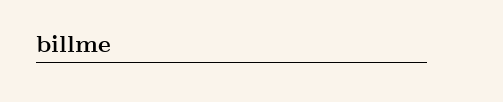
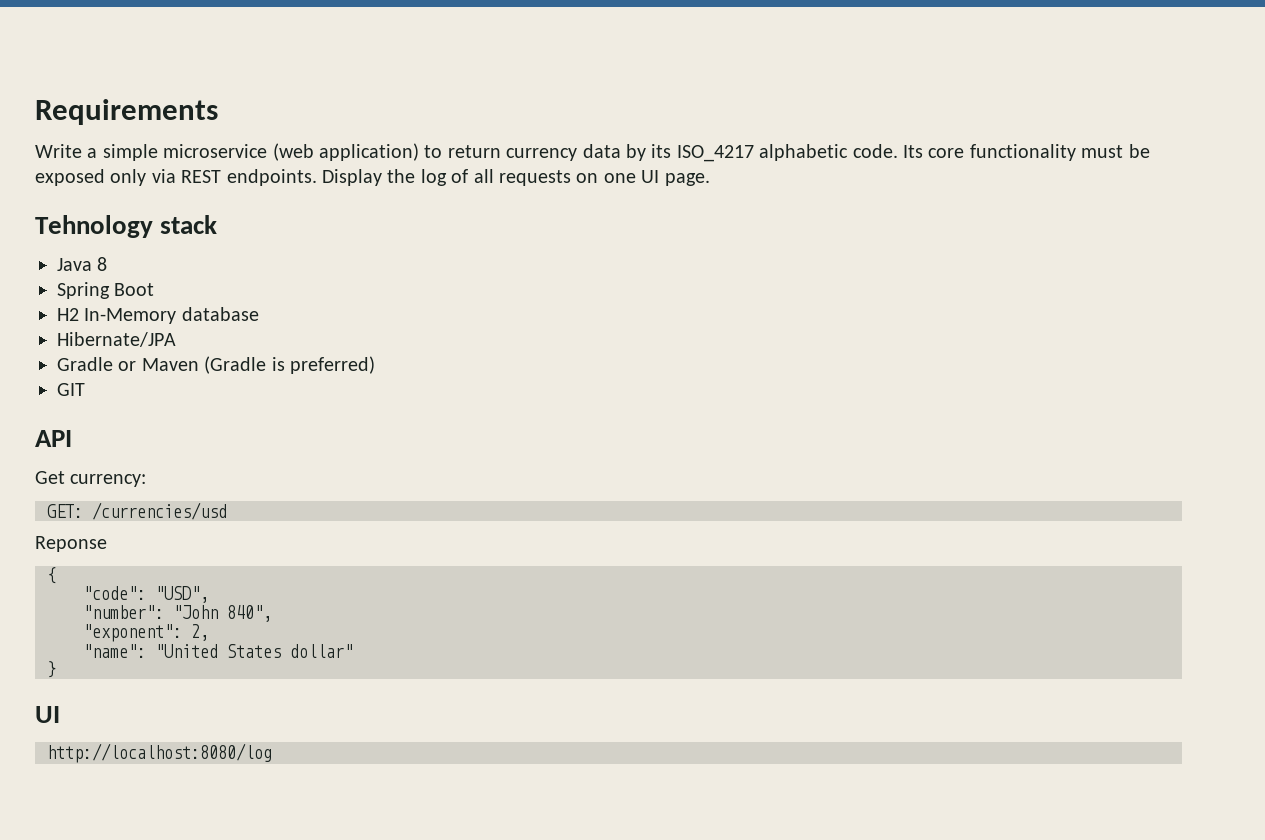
- billme
+ Requirements
+ Write a simple microservice (web application) to return currency data by its ISO_4217 alphabetic code. Its core functionality must be exposed only via REST endpoints. Display the log of all requests on one UI page.
+ Tehnology stack
+ Java 8
+ Spring Boot
+ H2 In-Memory database
+ Hibernate/JPA
+ Gradle or Maven (Gradle is preferred)
+ GIT
+ API
+ Get currency:
+ GET: /currencies/usd
+ Reponse
+ {
+ "code": "USD",
+ "number": "John 840",
+ "exponent": 2,
+ "name": "United States dollar"
+ }
+ UI
+ http://localhost:8080/log

